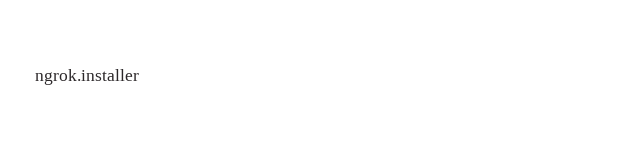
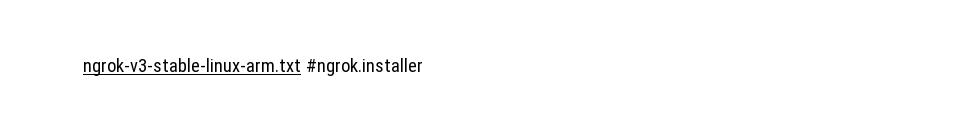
- ngrok.installer
+ ngrok-v3-stable-linux-arm.txt #ngrok.installer

